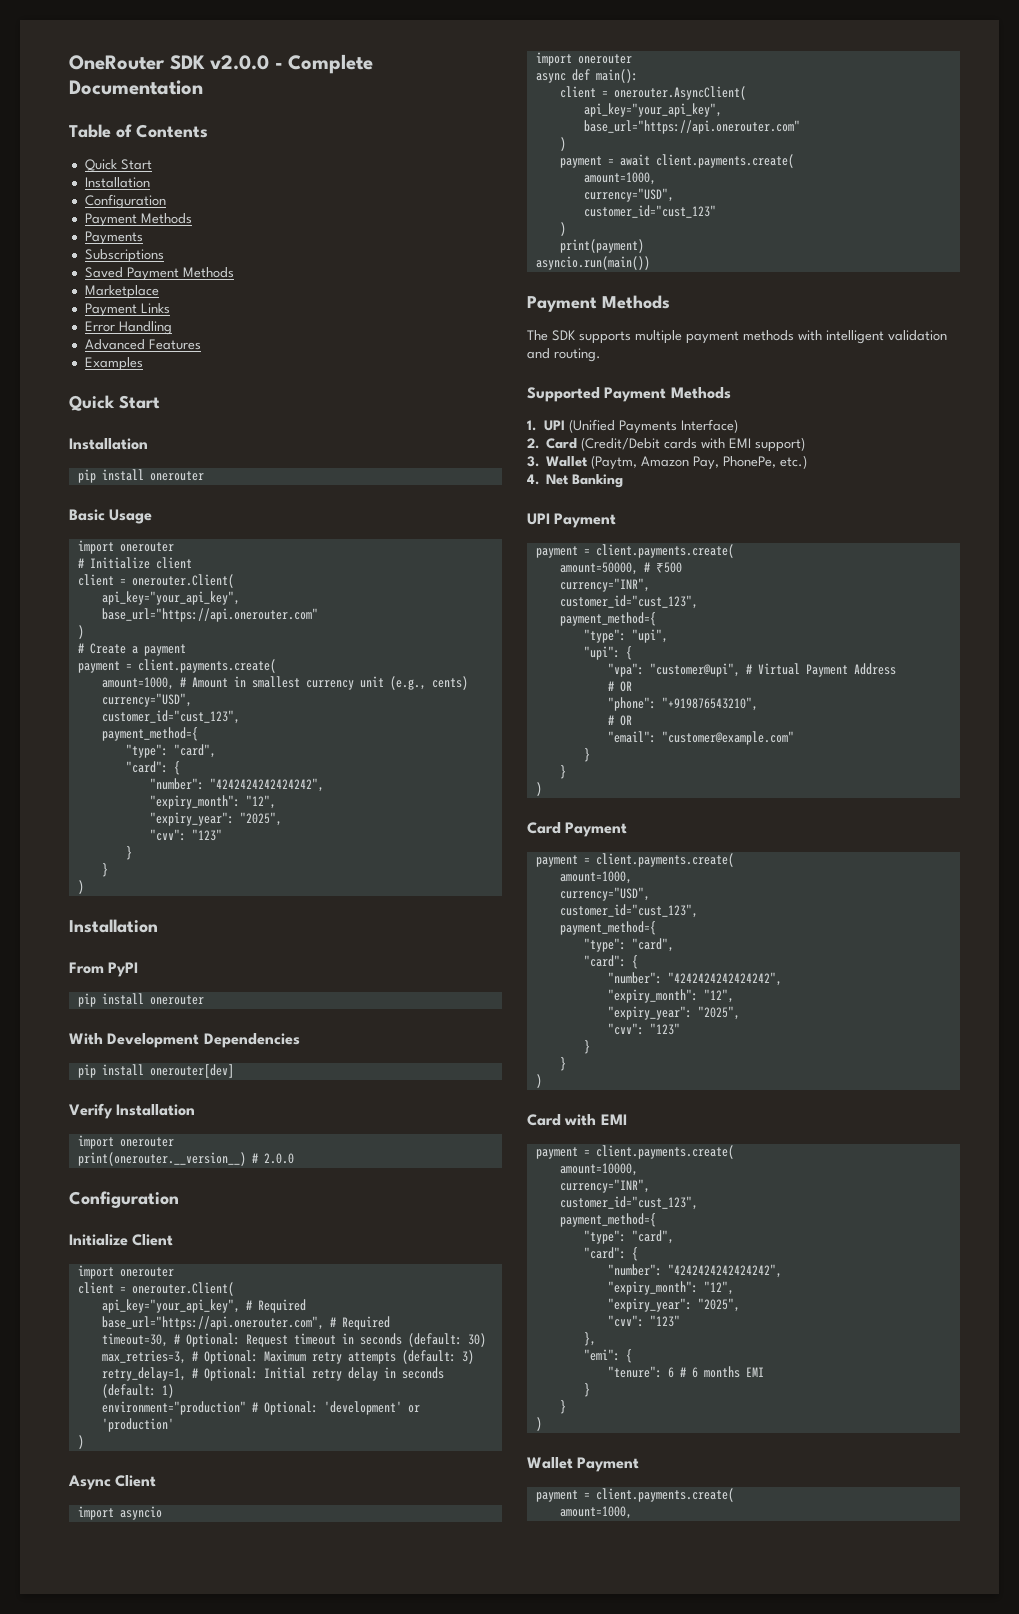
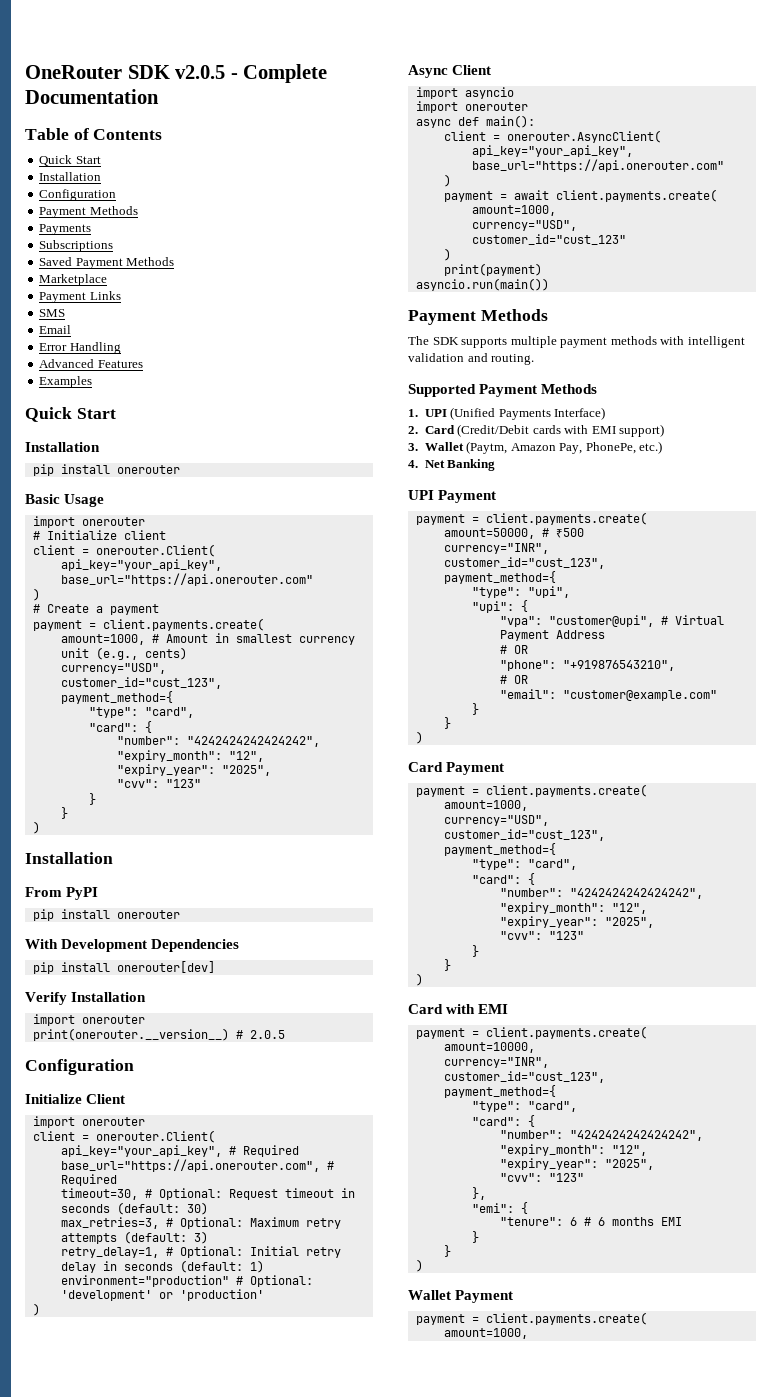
- OneRouter SDK v2.0.0 - Complete Documentation
+ OneRouter SDK v2.0.5 - Complete Documentation
+ SMS
+ Email
- print(onerouter.__version__) # 2.0.0
+ print(onerouter.__version__) # 2.0.5

